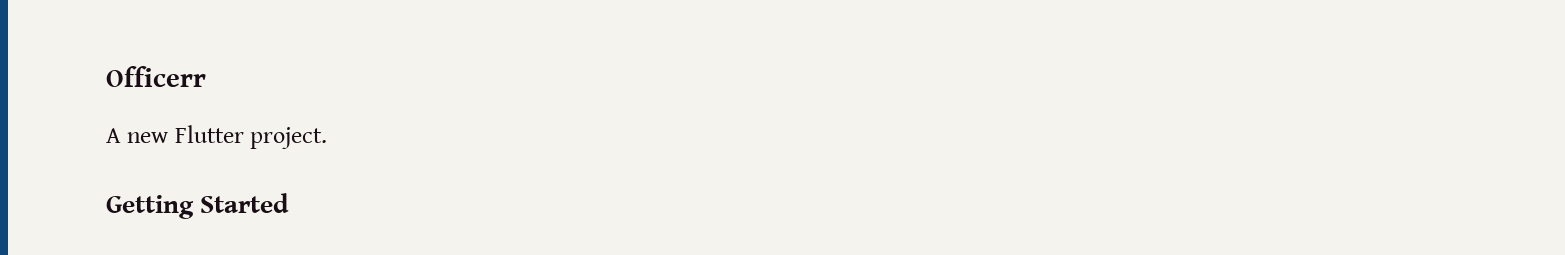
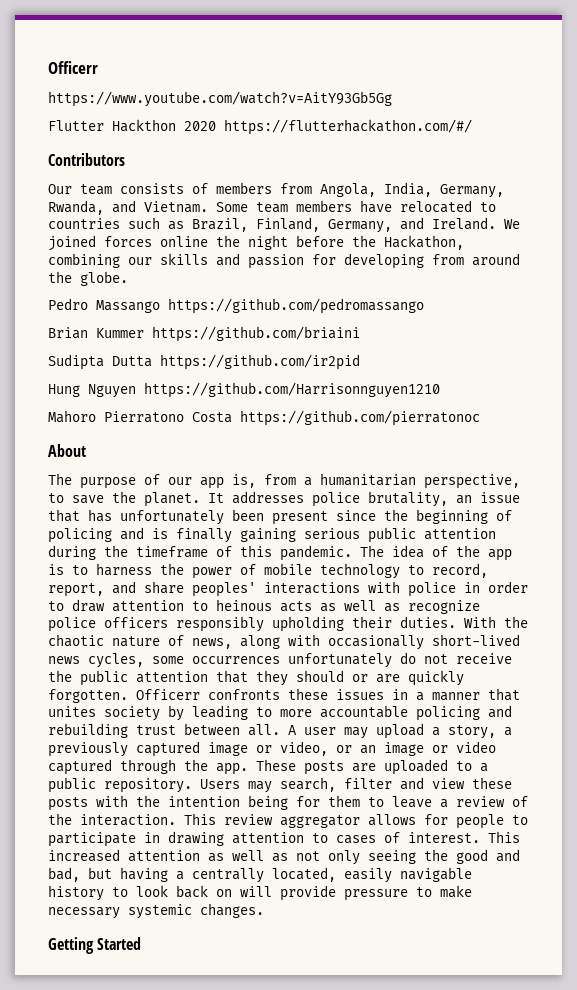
- A new Flutter project.
+ https://www.youtube.com/watch?v=AitY93Gb5Gg
+ Flutter Hackthon 2020 https://flutterhackathon.com/#/
+ Contributors
+ Our team consists of members from Angola, India, Germany, Rwanda, and Vietnam. Some team members have relocated to countries such as Brazil, Finland, Germany, and Ireland. We joined forces online the night before the Hackathon, combining our skills and passion for developing from around the globe.
+ Pedro Massango https://github.com/pedromassango
+ Brian Kummer https://github.com/briaini
+ Sudipta Dutta https://github.com/ir2pid
+ Hung Nguyen https://github.com/Harrisonnguyen1210
+ Mahoro Pierratono Costa https://github.com/pierratonoc
+ About
+ The purpose of our app is, from a humanitarian perspective, to save the planet. It addresses police brutality, an issue that has unfortunately been present since the beginning of policing and is finally gaining serious public attention during the timeframe of this pandemic. The idea of the app is to harness the power of mobile technology to record, report, and share peoples' interactions with police in order to draw attention to heinous acts as well as recognize police officers responsibly upholding their duties. With the chaotic nature of news, along with occasionally short-lived news cycles, some occurrences unfortunately do not receive the public attention that they should or are quickly forgotten. Officerr confronts these issues in a manner that unites society by leading to more accountable policing and rebuilding trust between all. A user may upload a story, a previously captured image or video, or an image or video captured through the app. These posts are uploaded to a public repository. Users may search, filter and view these posts with the intention being for them to leave a review of the interaction. This review aggregator allows for people to participate in drawing attention to cases of interest. This increased attention as well as not only seeing the good and bad, but having a centrally located, easily navigable history to look back on will provide pressure to make necessary systemic changes.

